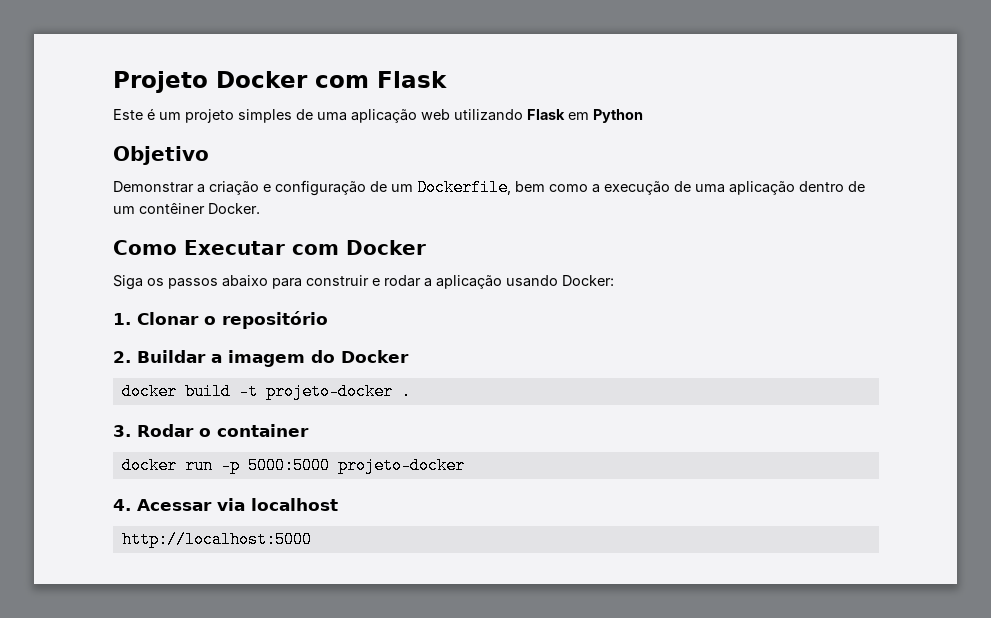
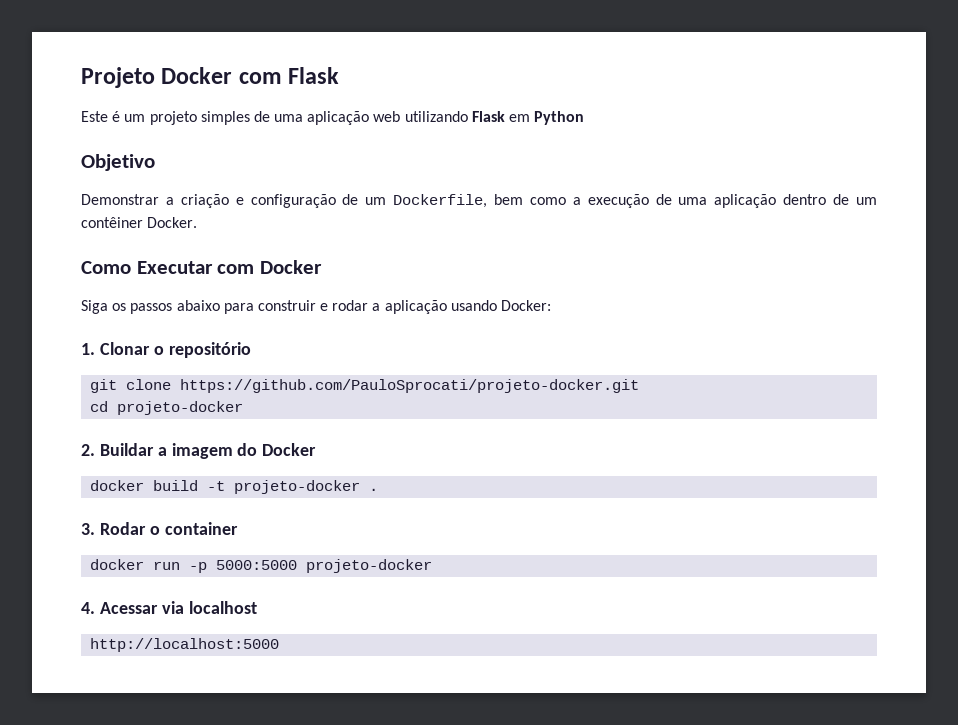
+ git clone https://github.com/PauloSprocati/projeto-docker.git
+ cd projeto-docker

